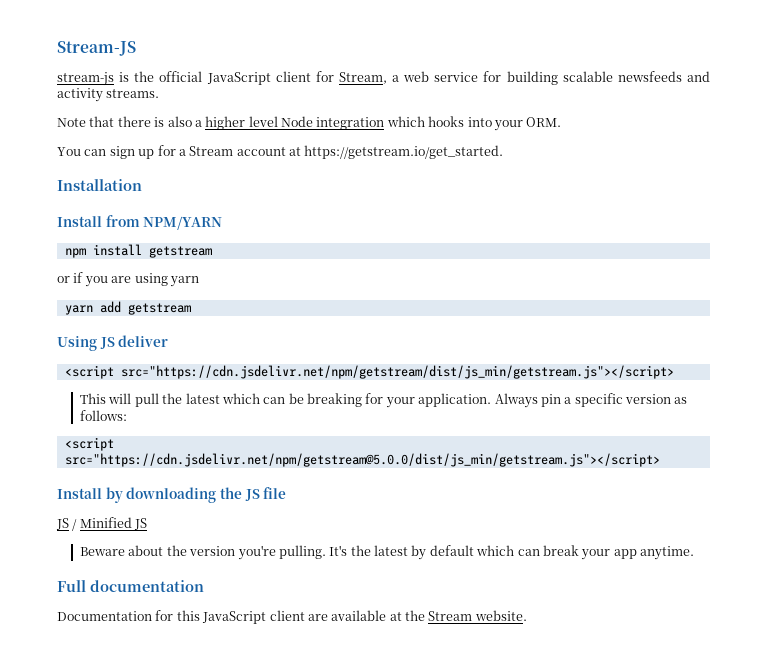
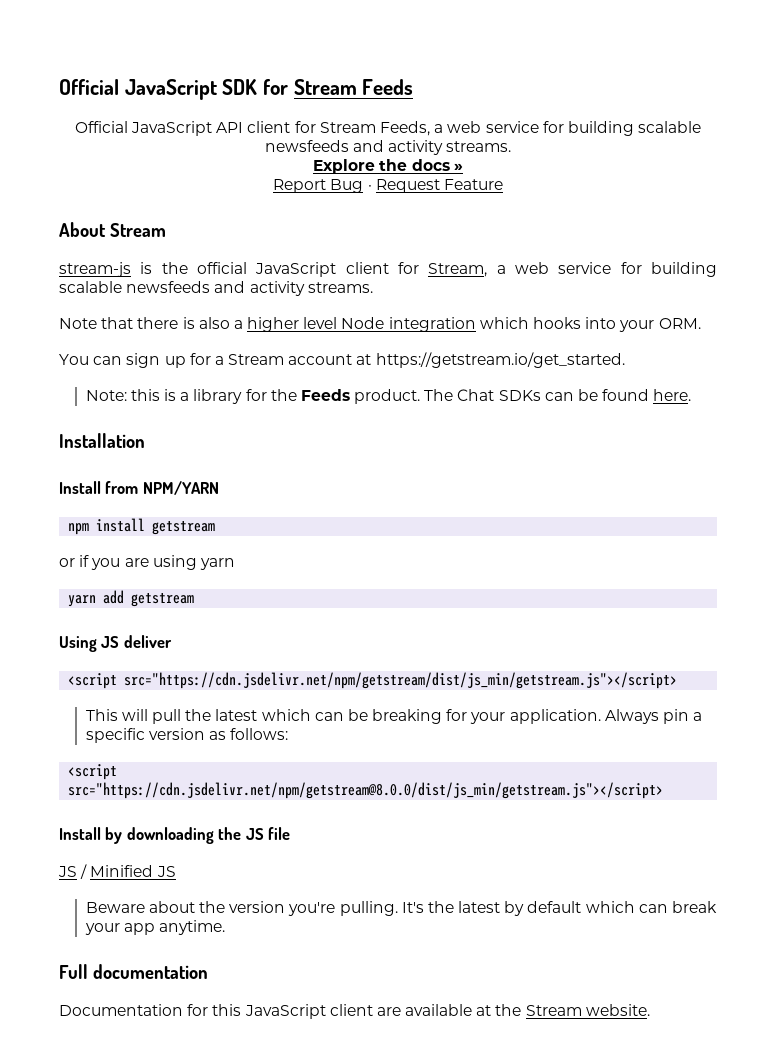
- Stream-JS
+ Official JavaScript SDK for Stream Feeds
+ Official JavaScript API client for Stream Feeds, a web service for building scalable newsfeeds and activity streams.
+ Explore the docs »
+ Report Bug · Request Feature
+ About Stream
+ Note: this is a library for the Feeds product. The Chat SDKs can be found here.
- <script src="https://cdn.jsdelivr.net/npm/getstream@5.0.0/dist/js_min/getstream.js"></script>
+ <script src="https://cdn.jsdelivr.net/npm/getstream@8.0.0/dist/js_min/getstream.js"></script>

